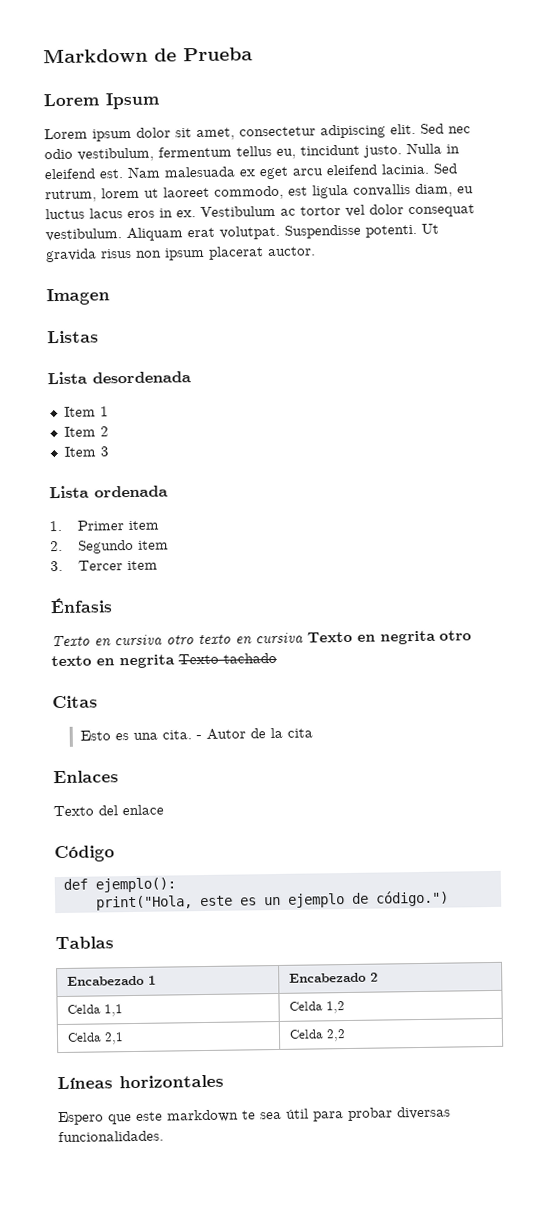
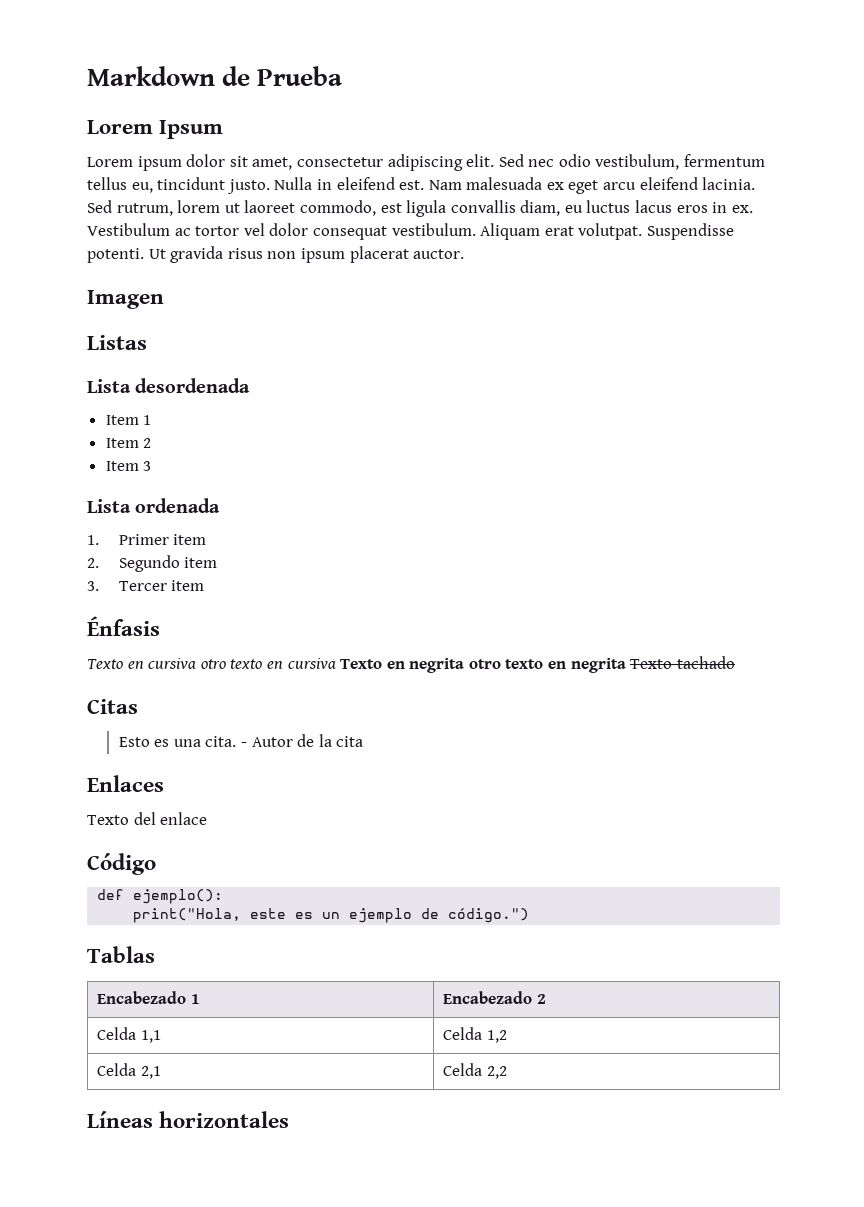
- Espero que este markdown te sea útil para probar diversas funcionalidades.

